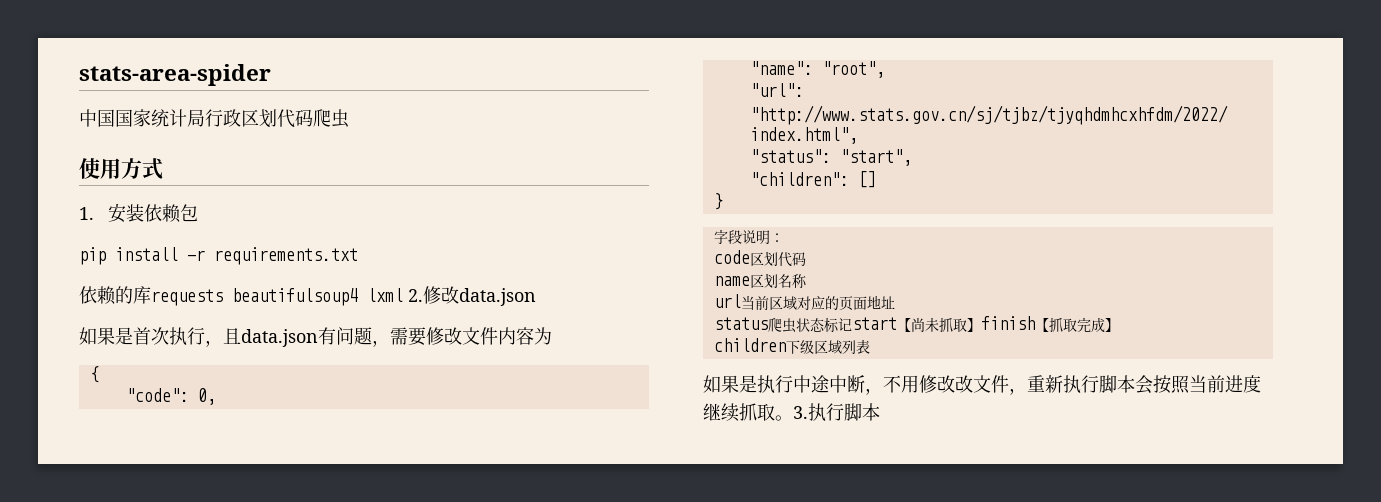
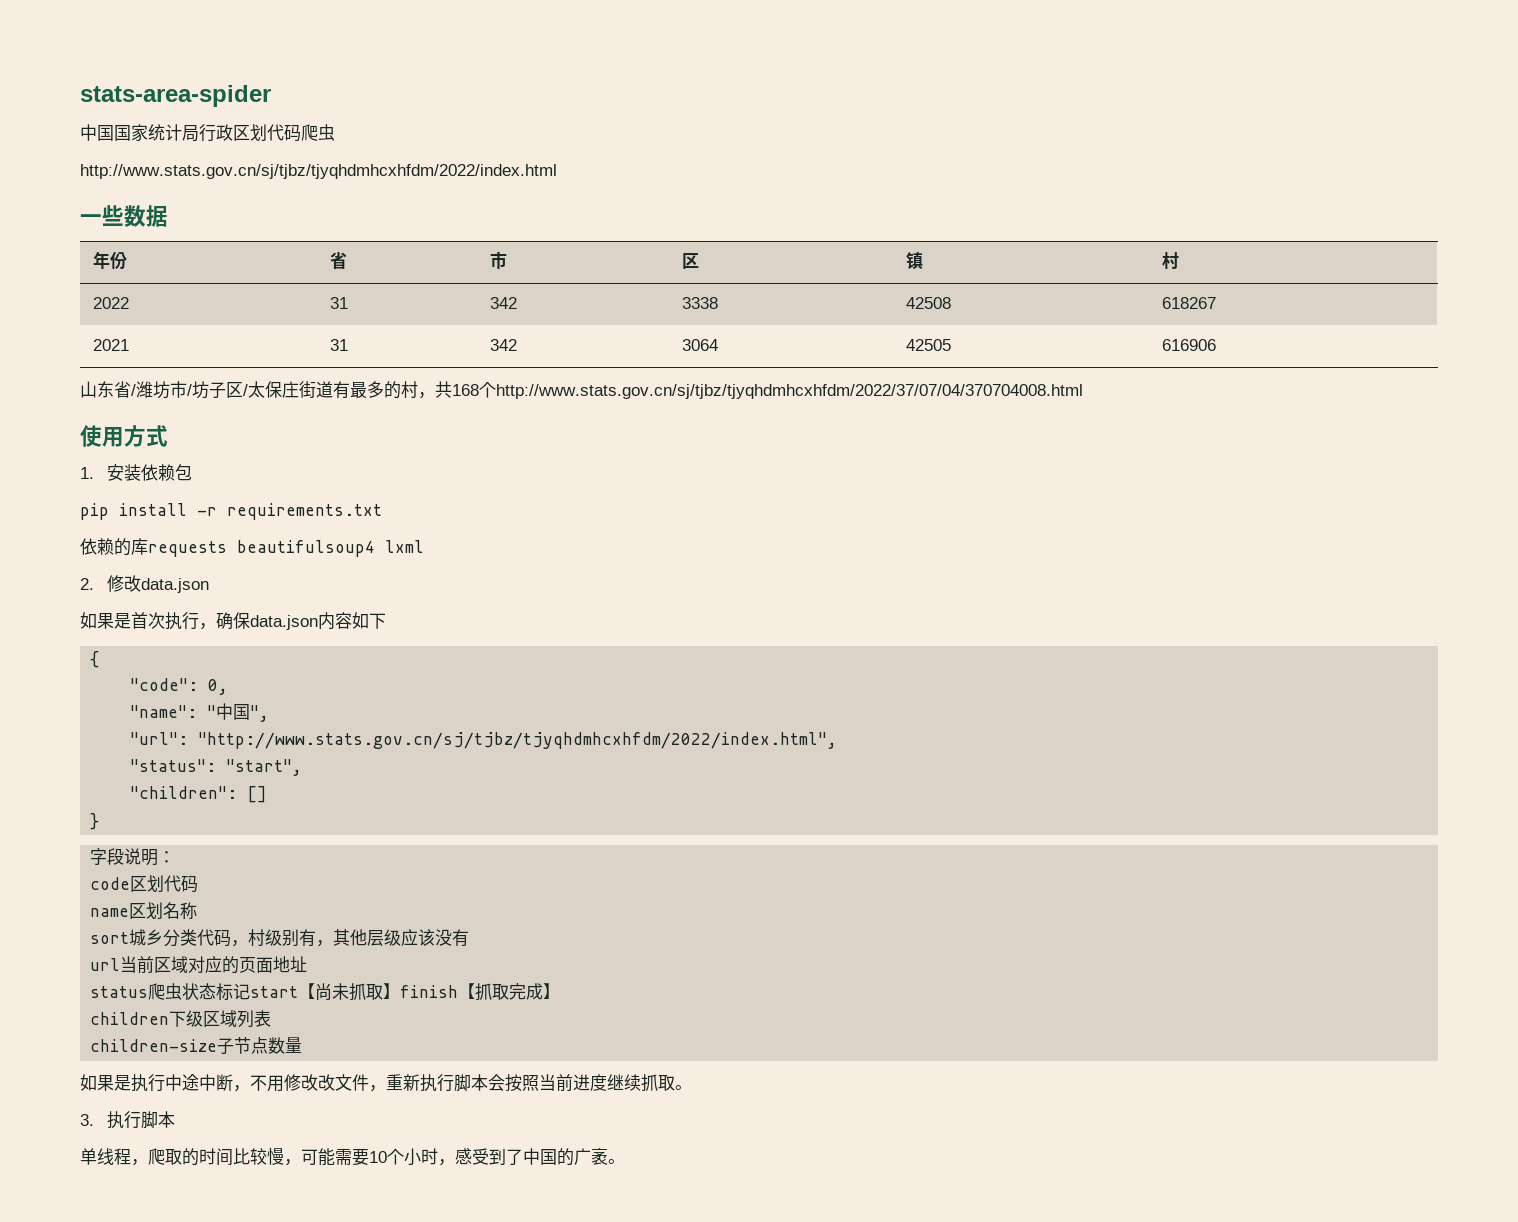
+ http://www.stats.gov.cn/sj/tjbz/tjyqhdmhcxhfdm/2022/index.html
+ 一些数据
+ 年份 | 省 | 市 | 区 | 镇 | 村
+ 2022 | 31 | 342 | 3338 | 42508 | 618267
+ 2021 | 31 | 342 | 3064 | 42505 | 616906
+ 山东省/潍坊市/坊子区/太保庄街道有最多的村，共168个http://www.stats.gov.cn/sj/tjbz/tjyqhdmhcxhfdm/2022/37/07/04/370704008.html
- 依赖的库requests beautifulsoup4 lxml 2.修改data.json
+ 依赖的库requests beautifulsoup4 lxml
+ 2.修改data.json
- 如果是首次执行，且data.json有问题，需要修改文件内容为
+ 如果是首次执行，确保data.json内容如下
- "name": "root",
+ "name": "中国",
+ sort城乡分类代码，村级别有，其他层级应该没有
+ children-size子节点数量
- 如果是执行中途中断，不用修改改文件，重新执行脚本会按照当前进度继续抓取。3.执行脚本
+ 如果是执行中途中断，不用修改改文件，重新执行脚本会按照当前进度继续抓取。
+ 3.执行脚本
+ 单线程，爬取的时间比较慢，可能需要10个小时，感受到了中国的广袤。

